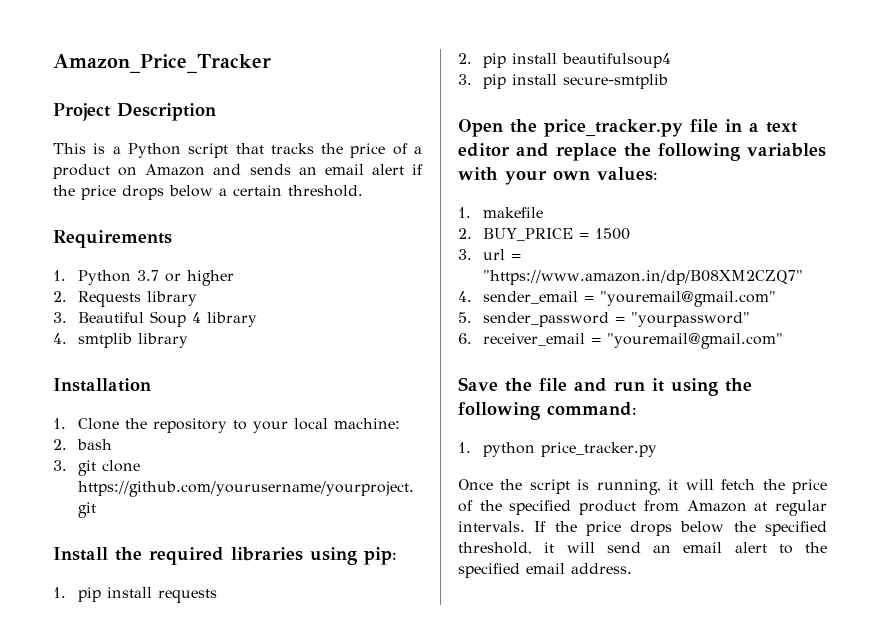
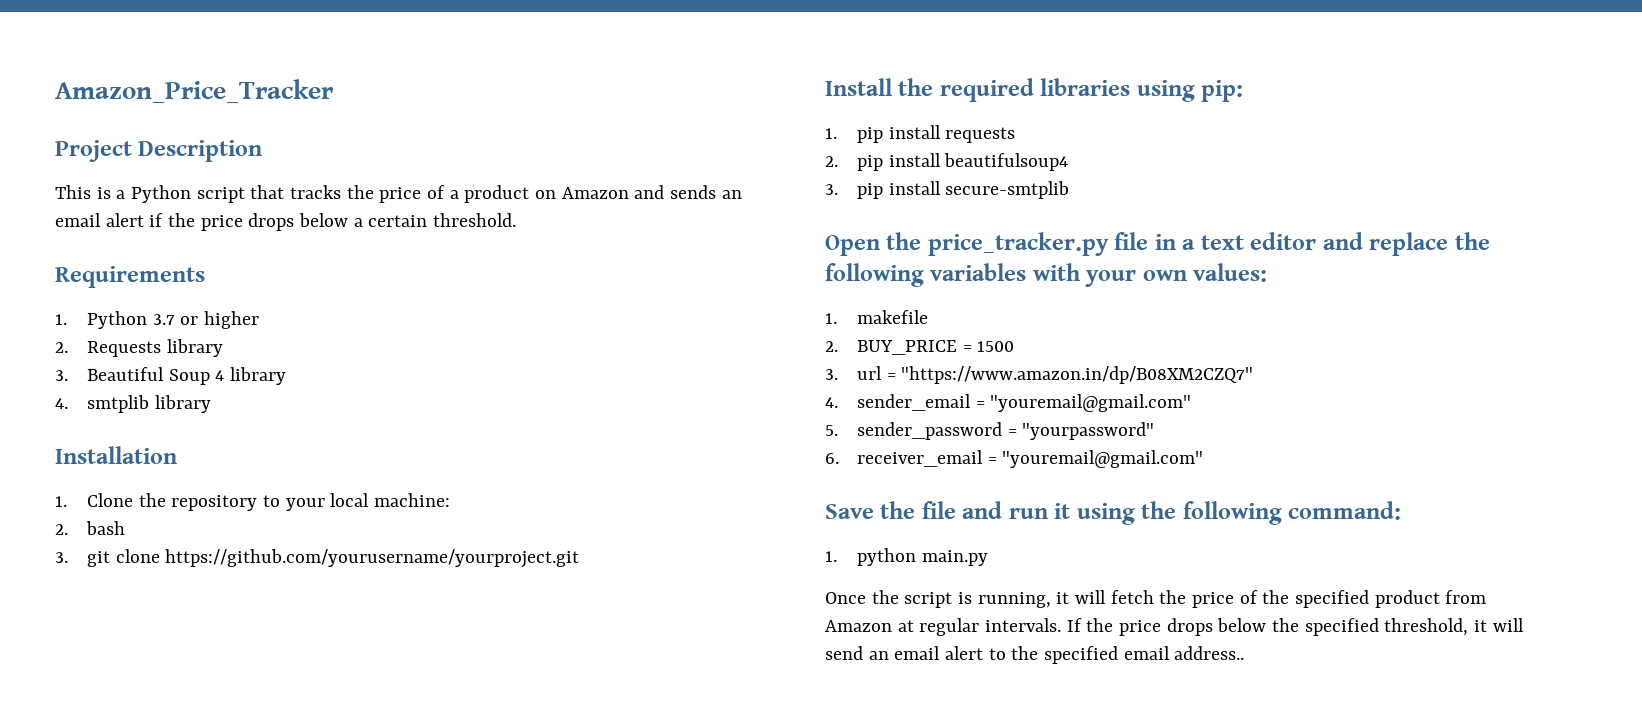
- 1. python price_tracker.py
+ 1. python main.py
- If the price drops below the specified threshold, it will send an email alert to the specified email address.
+ If the price drops below the specified threshold, it will send an email alert to the specified email address..

